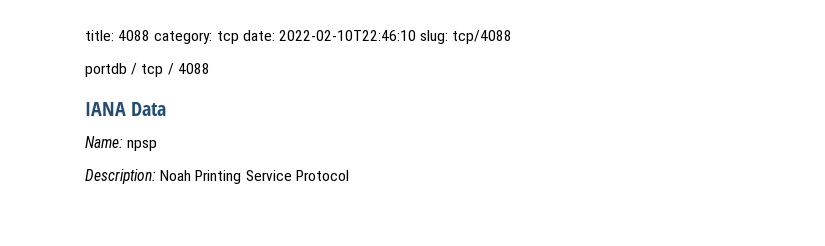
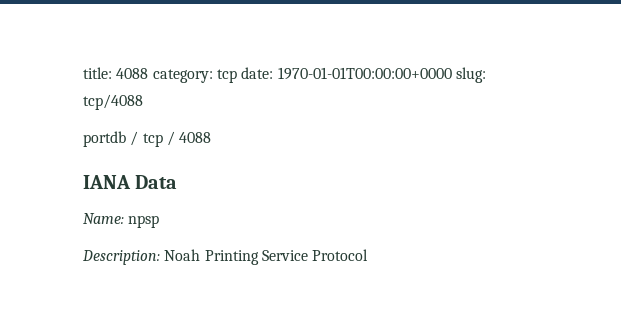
- title: 4088 category: tcp date: 2022-02-10T22:46:10 slug: tcp/4088
+ title: 4088 category: tcp date: 1970-01-01T00:00:00+0000 slug: tcp/4088

